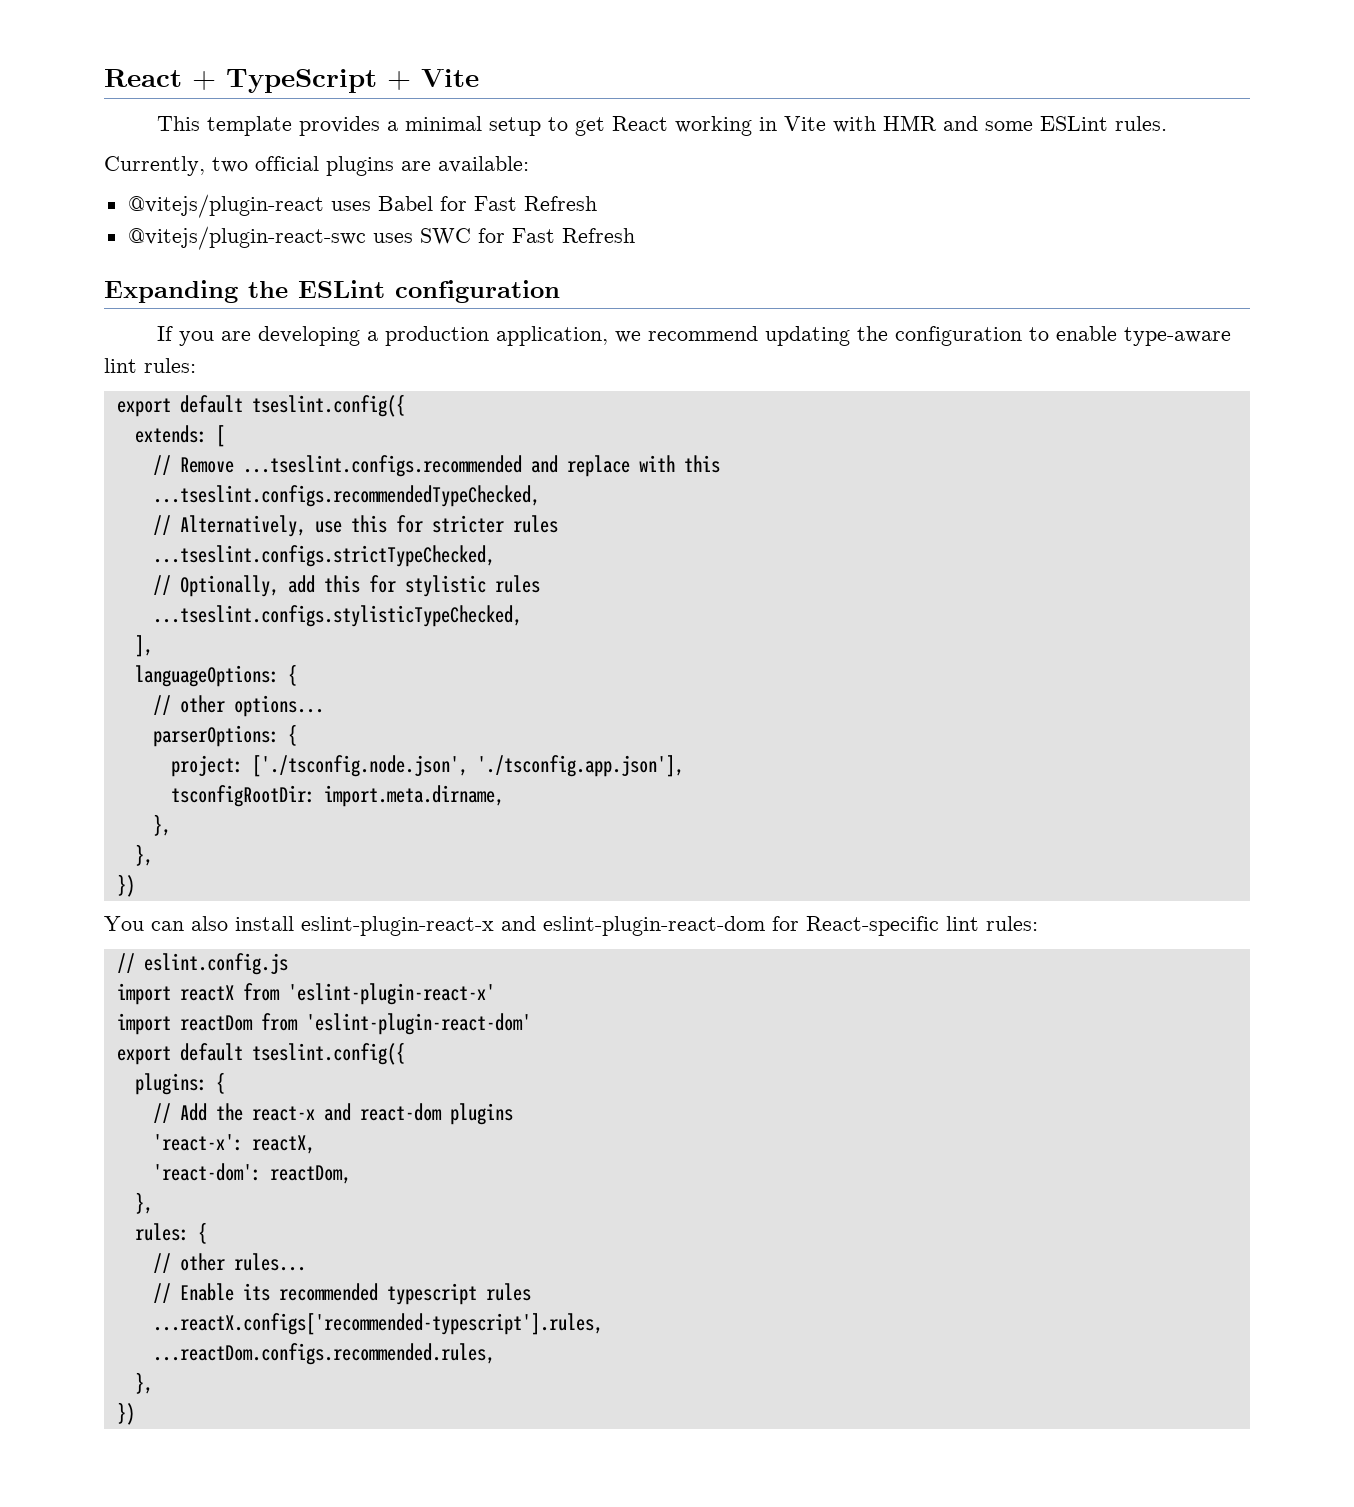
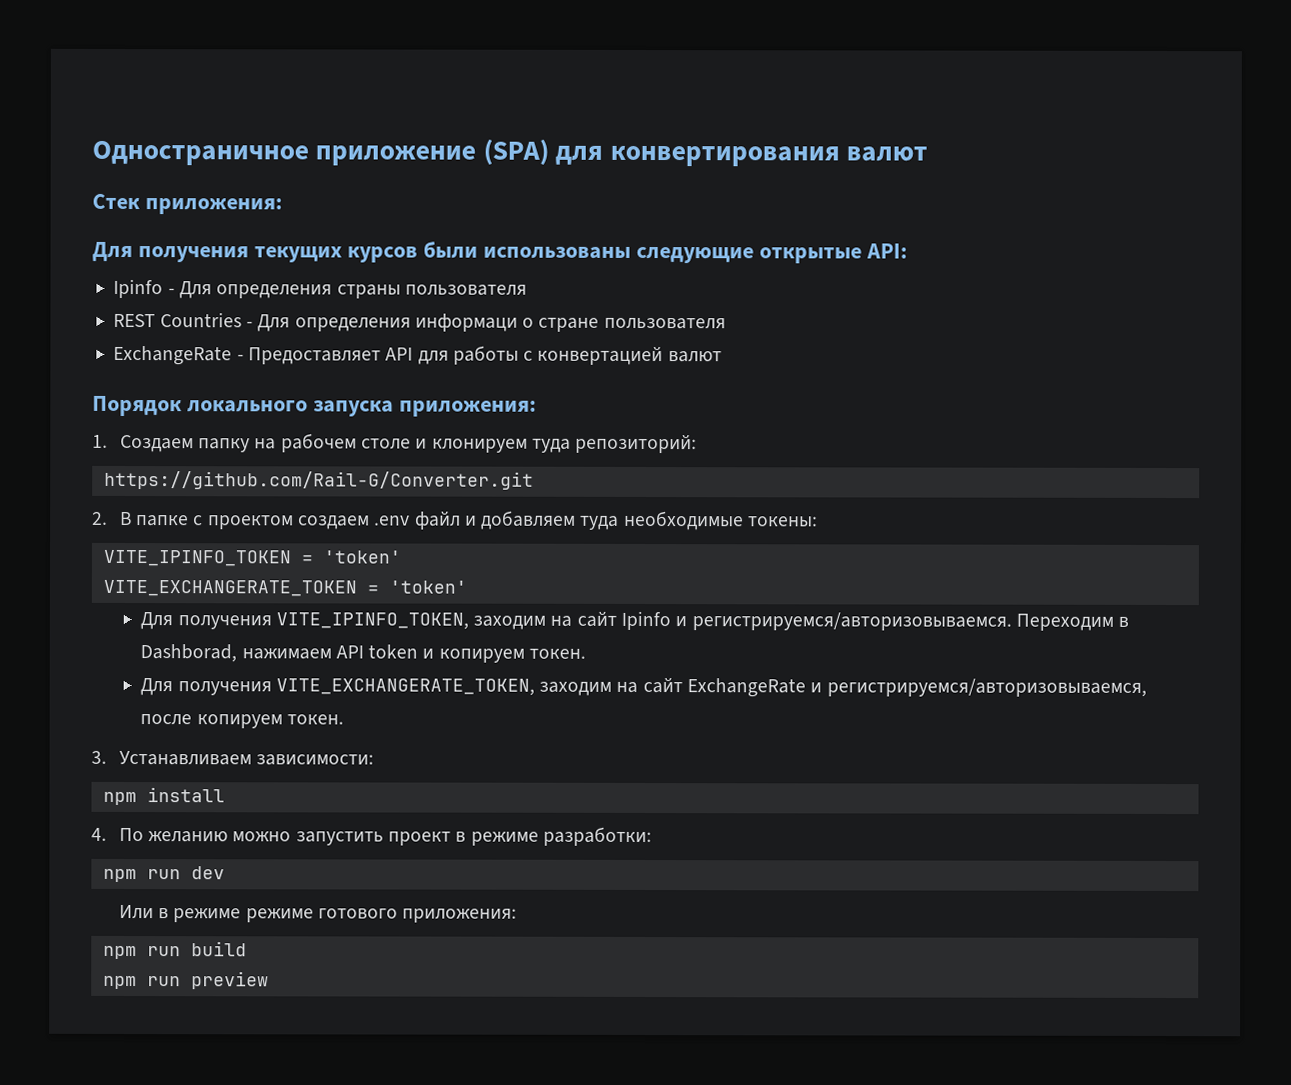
- React + TypeScript + Vite
- This template provides a minimal setup to get React working in Vite with HMR and some ESLint rules.
- Currently, two official plugins are available:
- @vitejs/plugin-react uses Babel for Fast Refresh
- @vitejs/plugin-react-swc uses SWC for Fast Refresh
- Expanding the ESLint configuration
- If you are developing a production application, we recommend updating the configuration to enable type-aware lint rules:
- export default tseslint.config({
- extends: [
- // Remove ...tseslint.configs.recommended and replace with this
- ...tseslint.configs.recommendedTypeChecked,
- // Alternatively, use this for stricter rules
- ...tseslint.configs.strictTypeChecked,
- // Optionally, add this for stylistic rules
- ...tseslint.configs.stylisticTypeChecked,
- ],
- languageOptions: {
- // other options...
- parserOptions: {
- project: ['./tsconfig.node.json', './tsconfig.app.json'],
- tsconfigRootDir: import.meta.dirname,
- },
- },
- })
- You can also install eslint-plugin-react-x and eslint-plugin-react-dom for React-specific lint rules:
- // eslint.config.js
- import reactX from 'eslint-plugin-react-x'
- import reactDom from 'eslint-plugin-react-dom'
- export default tseslint.config({
- plugins: {
- // Add the react-x and react-dom plugins
- 'react-x': reactX,
- 'react-dom': reactDom,
- },
- rules: {
- // other rules...
- // Enable its recommended typescript rules
- ...reactX.configs['recommended-typescript'].rules,
- ...reactDom.configs.recommended.rules,
- },
- })
+ Одностраничное приложение (SPA) для конвертирования валют
+ Стек приложения:
+ Для получения текущих курсов были использованы следующие открытые API:
+ Ipinfo - Для определения страны пользователя
+ REST Countries - Для определения информаци о стране пользователя
+ ExchangeRate - Предоставляет API для работы с конвертацией валют
+ Порядок локального запуска приложения:
+ 1. Создаем папку на рабочем столе и клонируем туда репозиторий:
+ https://github.com/Rail-G/Converter.git
+ 2. В папке с проектом создаем .env файл и добавляем туда необходимые токены:
+ VITE_IPINFO_TOKEN = 'token'
+ VITE_EXCHANGERATE_TOKEN = 'token'
+ Для получения VITE_IPINFO_TOKEN, заходим на сайт Ipinfo и регистрируемся/авторизовываемся. Переходим в Dashborad, нажимаем API token и копируем токен.
+ Для получения VITE_EXCHANGERATE_TOKEN, заходим на сайт ExchangeRate и регистрируемся/авторизовываемся, после копируем токен.
+ 3. Устанавливаем зависимости:
+ npm install
+ 4. По желанию можно запустить проект в режиме разработки:
+ npm run dev
+ Или в режиме режиме готового приложения:
+ npm run build
+ npm run preview

